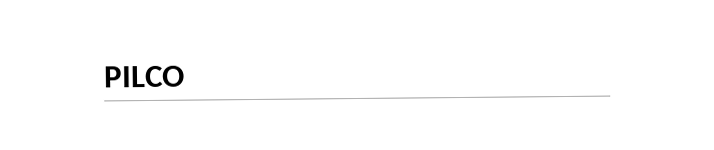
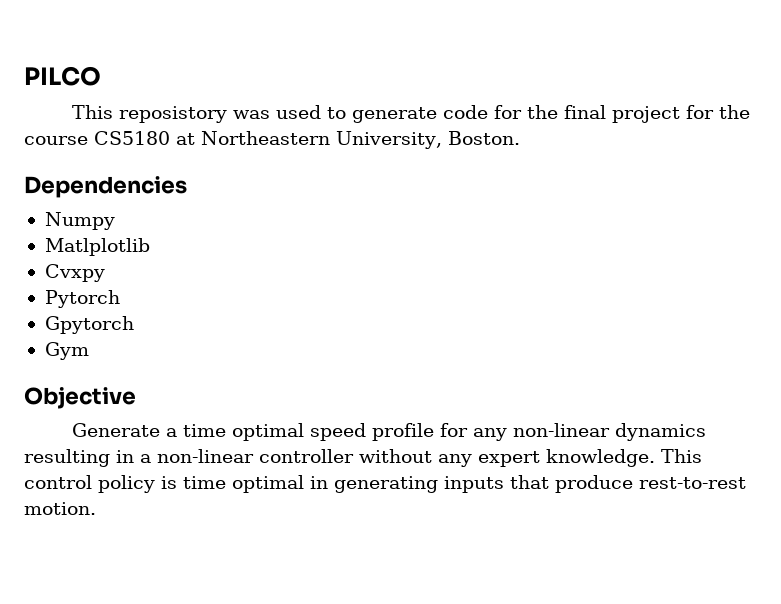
+ This reposistory was used to generate code for the final project for the course CS5180 at Northeastern University, Boston.
+ Dependencies
+ Numpy
+ Matlplotlib
+ Cvxpy
+ Pytorch
+ Gpytorch
+ Gym
+ Objective
+ Generate a time optimal speed profile for any non-linear dynamics resulting in a non-linear controller without any expert knowledge. This control policy is time optimal in generating inputs that produce rest-to-rest motion.

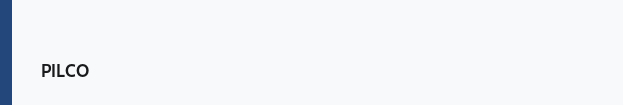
- This reposistory was used to generate code for the final project for the course CS5180 at Northeastern University, Boston.
- Dependencies
- Numpy
- Matlplotlib
- Cvxpy
- Pytorch
- Gpytorch
- Gym
- Objective
- Generate a time optimal speed profile for any non-linear dynamics resulting in a non-linear controller without any expert knowledge. This control policy is time optimal in generating inputs that produce rest-to-rest motion.

